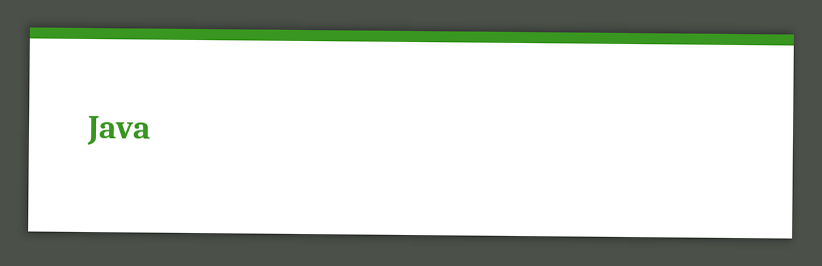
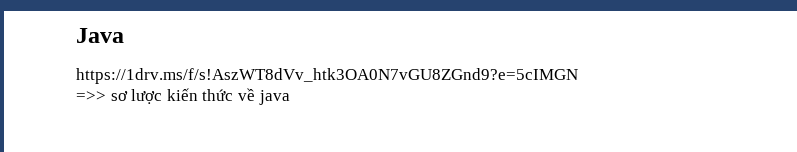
+ https://1drv.ms/f/s!AszWT8dVv_htk3OA0N7vGU8ZGnd9?e=5cIMGN
+ =>> sơ lược kiến thức về java

